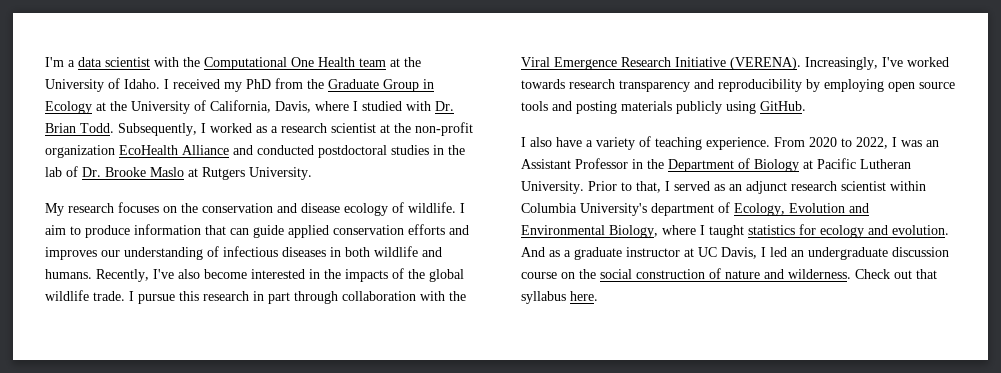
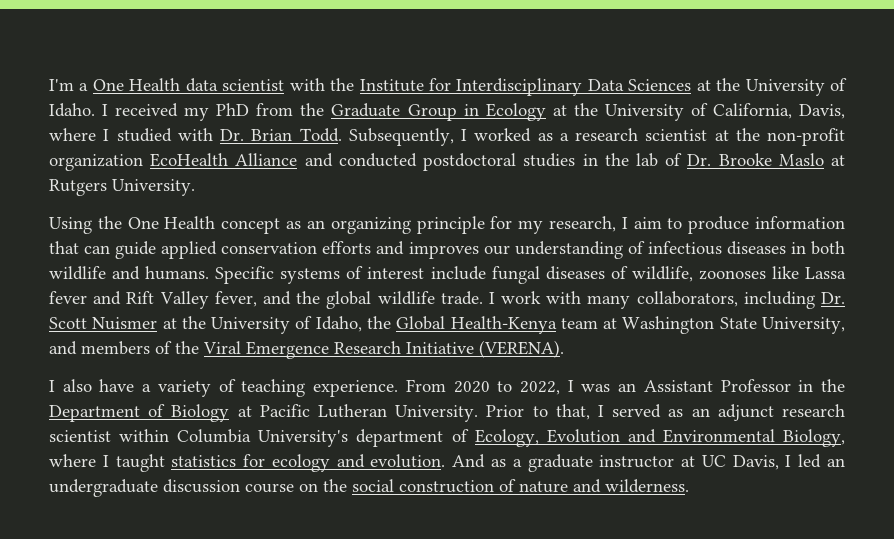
- I'm a data scientist with the Computational One Health team at the University of Idaho.
+ I'm a One Health data scientist with the Institute for Interdisciplinary Data Sciences at the University of Idaho.
- My research focuses on the conservation and disease ecology of wildlife. I aim to produce information that can guide applied conservation efforts and improves our understanding of infectious diseases in both wildlife and humans.
+ Using the One Health concept as an organizing principle for my research, I aim to produce information that can guide applied conservation efforts and improves our understanding of infectious diseases in both wildlife and humans.
- Recently, I've also become interested in the impacts of the global wildlife trade.
+ Specific systems of interest include fungal diseases of wildlife, zoonoses like Lassa fever and Rift Valley fever, and the global wildlife trade.
- I pursue this research in part through collaboration with the Viral Emergence Research Initiative (VERENA). Increasingly, I've worked towards research transparency and reproducibility by employing open source tools and posting materials publicly using GitHub.
+ I work with many collaborators, including Dr. Scott Nuismer at the University of Idaho, the Global Health-Kenya team at Washington State University, and members of the Viral Emergence Research Initiative (VERENA).
- Check out that syllabus here.

